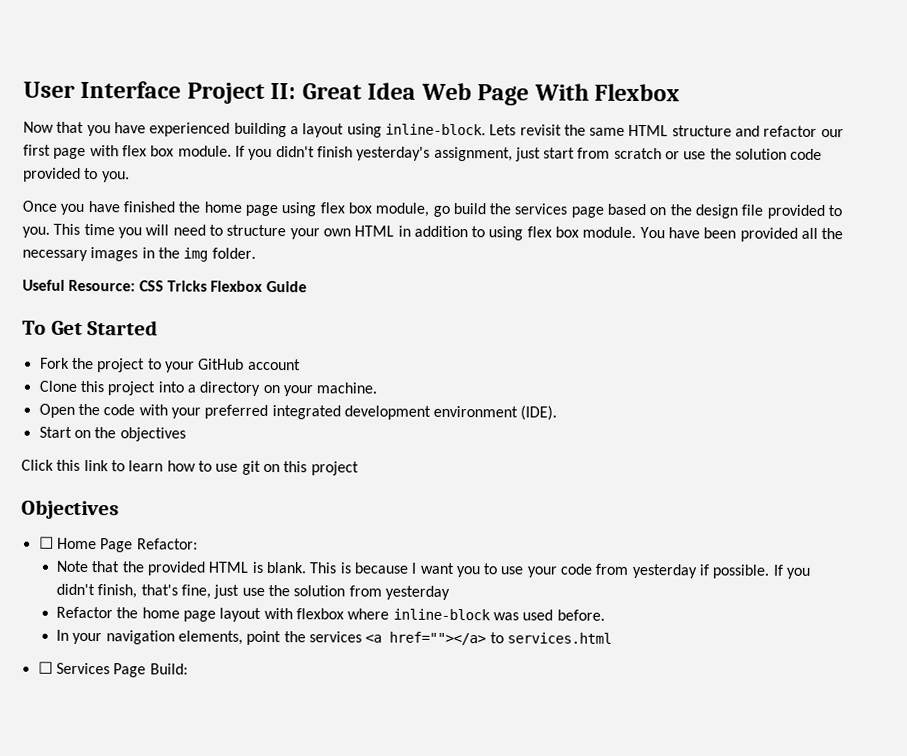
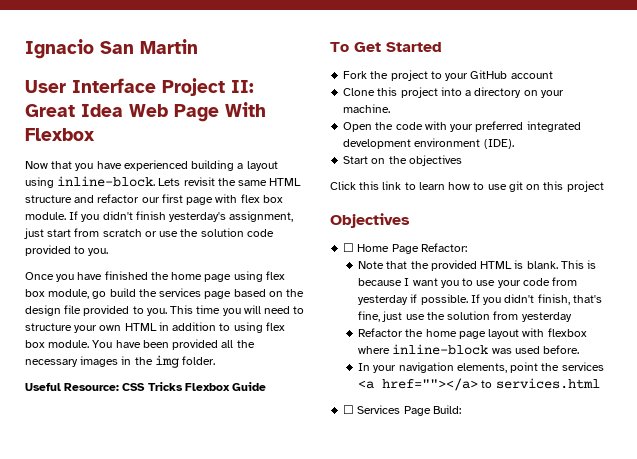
+ Ignacio San Martin

